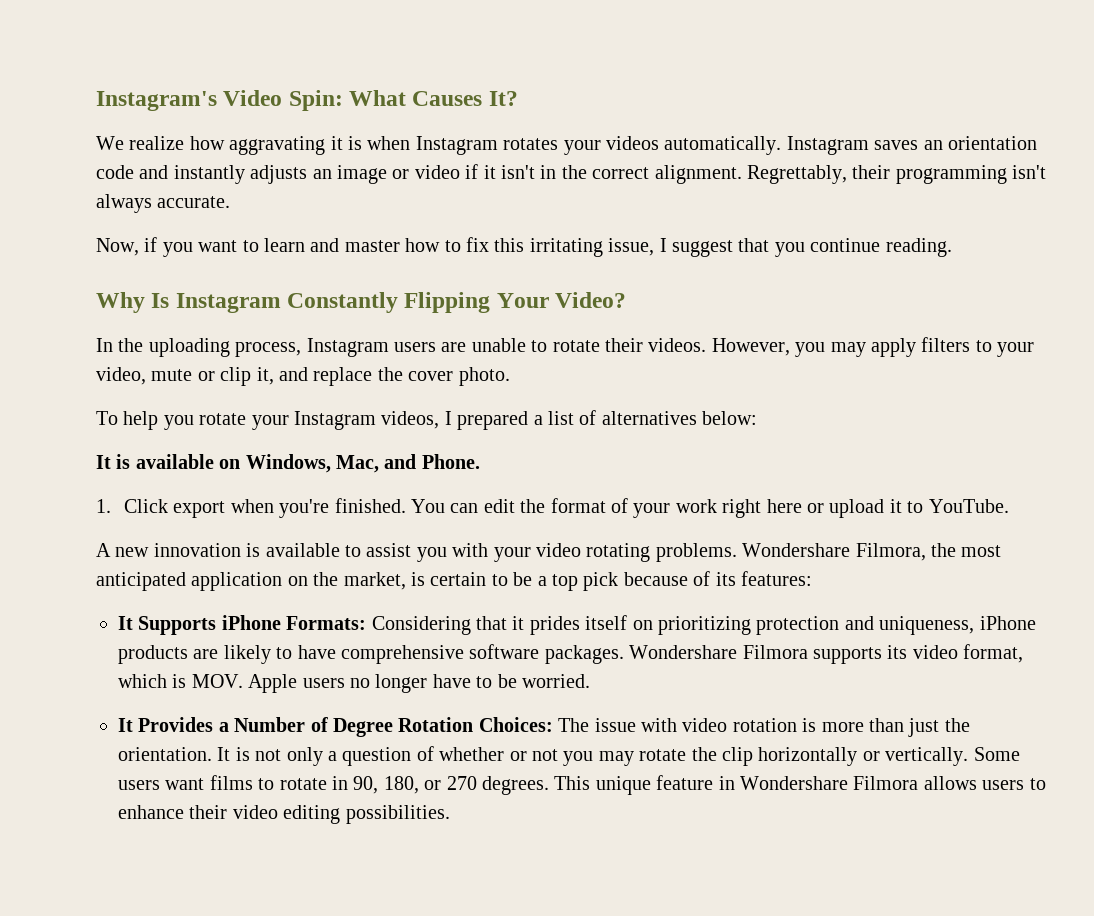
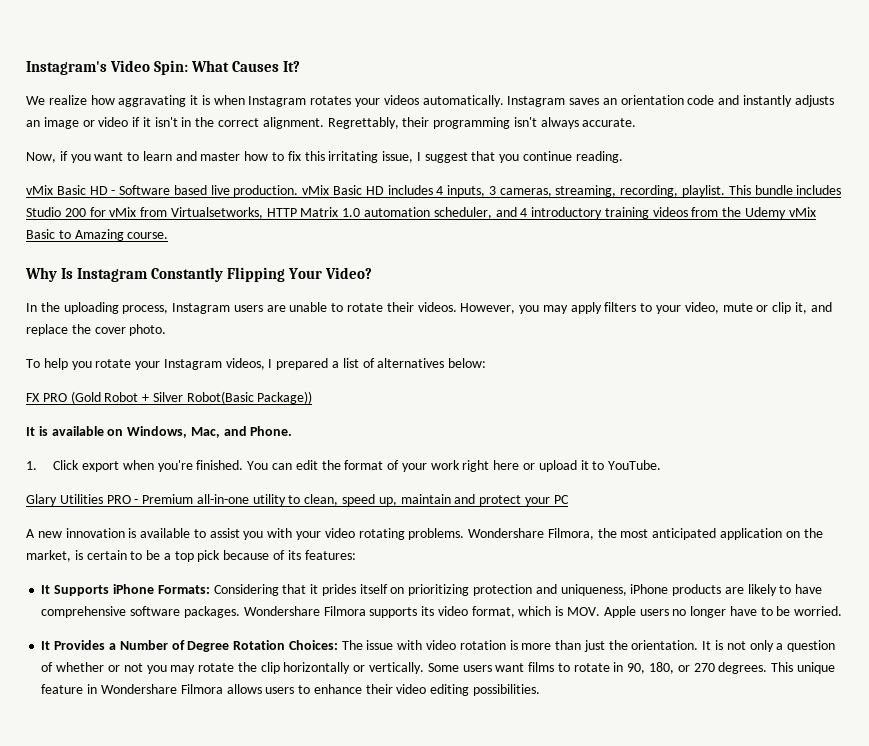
+ vMix Basic HD - Software based live production. vMix Basic HD includes 4 inputs, 3 cameras, streaming, recording, playlist. This bundle includes Studio 200 for vMix from Virtualsetworks, HTTP Matrix 1.0 automation scheduler, and 4 introductory training videos from the Udemy vMix Basic to Amazing course.
+ FX PRO (Gold Robot + Silver Robot(Basic Package))
+ Glary Utilities PRO - Premium all-in-one utility to clean, speed up, maintain and protect your PC

